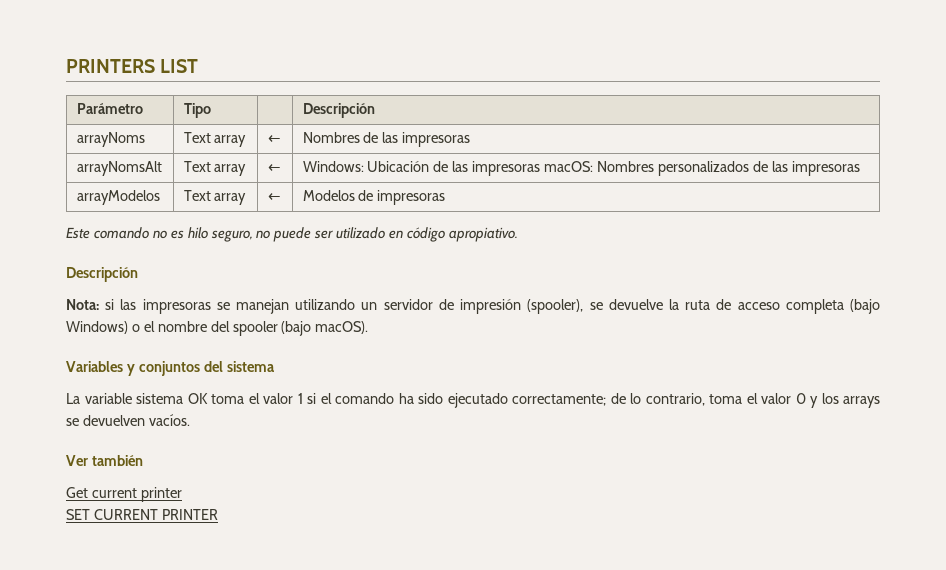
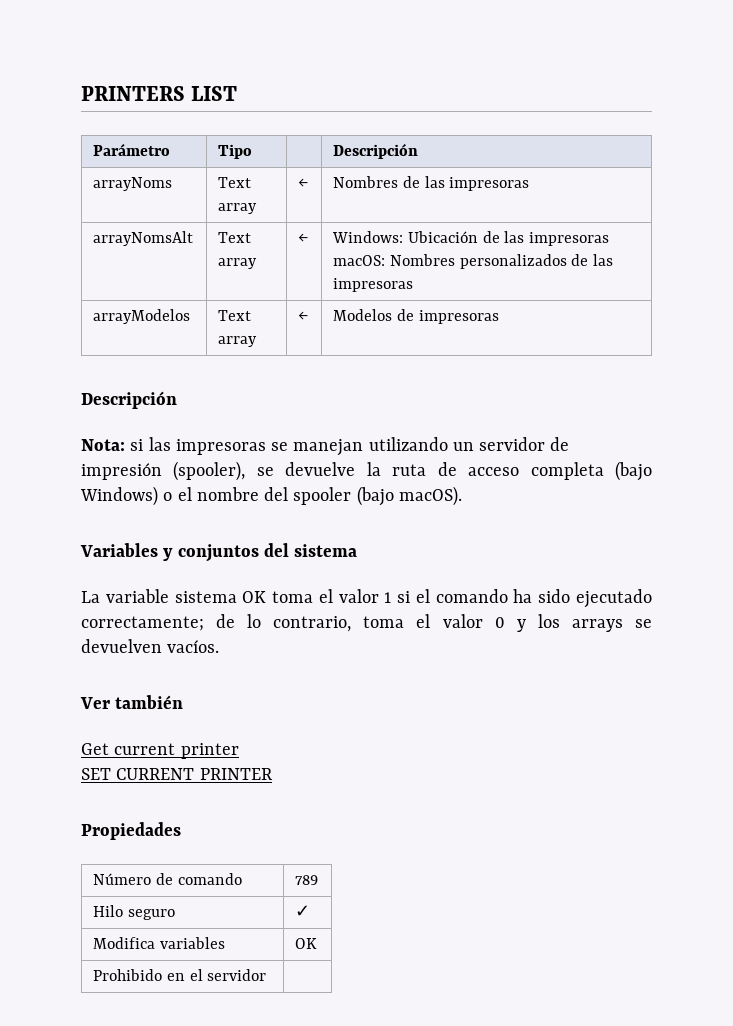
- Este comando no es hilo seguro, no puede ser utilizado en código apropiativo.
+ Propiedades
+ Número de comando | 789
+ Hilo seguro | ✓
+ Modifica variables | OK
+ Prohibido en el servidor |

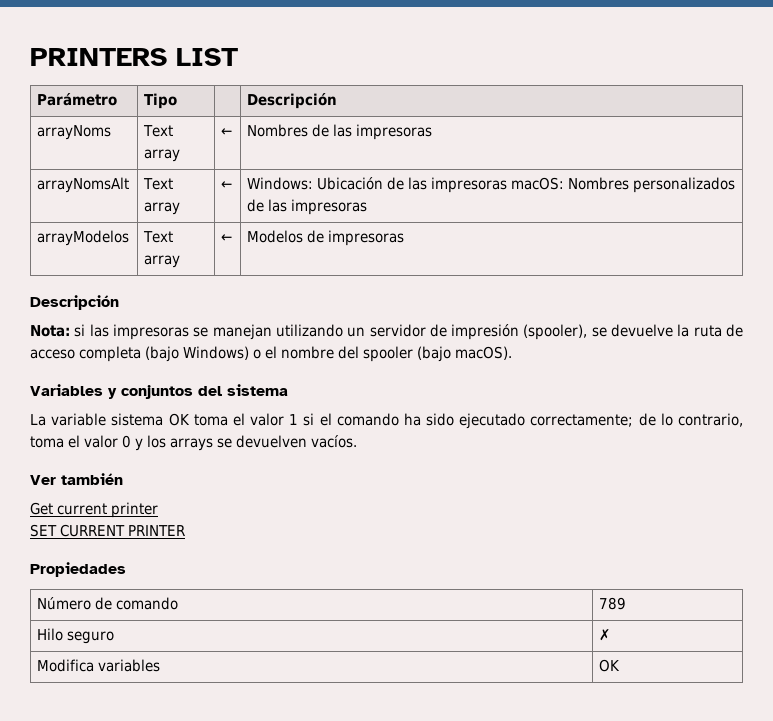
- Hilo seguro | ✓
+ Hilo seguro | ✗
- Prohibido en el servidor |

